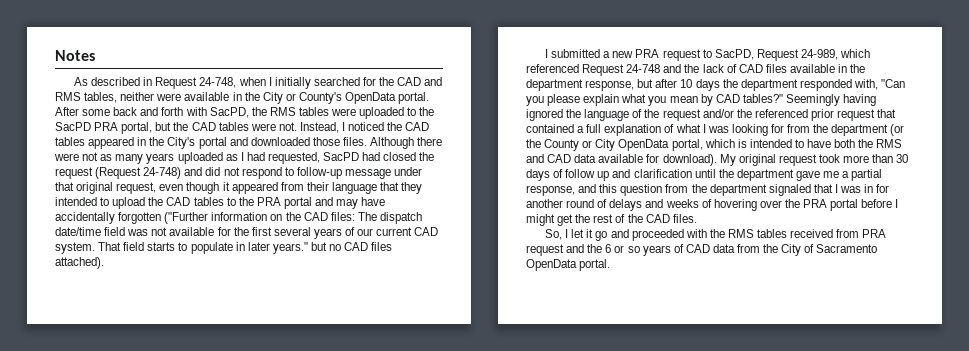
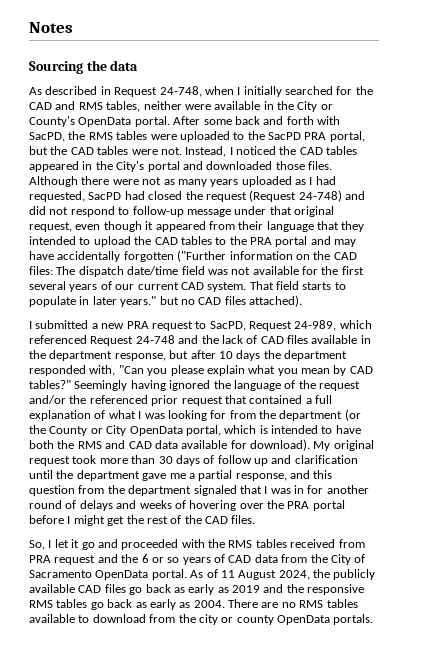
+ Sourcing the data
+ As of 11 August 2024, the publicly available CAD files go back as early as 2019 and the responsive RMS tables go back as early as 2004. There are no RMS tables available to download from the city or county OpenData portals.

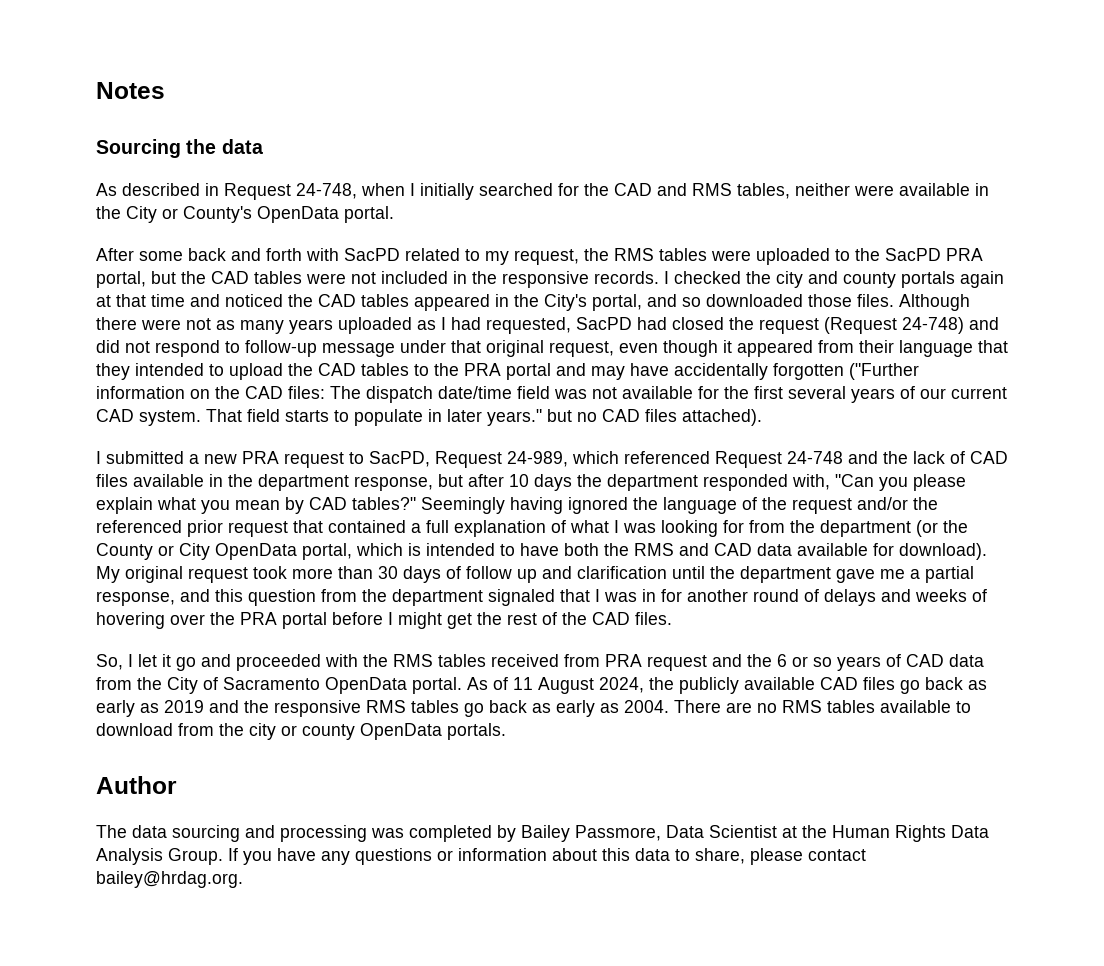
- As described in Request 24-748, when I initially searched for the CAD and RMS tables, neither were available in the City or County's OpenData portal. After some back and forth with SacPD, the RMS tables were uploaded to the SacPD PRA portal, but the CAD tables were not. Instead, I noticed the CAD tables appeared in the City's portal and downloaded those files.
+ As described in Request 24-748, when I initially searched for the CAD and RMS tables, neither were available in the City or County's OpenData portal.
+ After some back and forth with SacPD related to my request, the RMS tables were uploaded to the SacPD PRA portal, but the CAD tables were not included in the responsive records. I checked the city and county portals again at that time and noticed the CAD tables appeared in the City's portal, and so downloaded those files.
+ Author
+ The data sourcing and processing was completed by Bailey Passmore, Data Scientist at the Human Rights Data Analysis Group. If you have any questions or information about this data to share, please contact bailey@hrdag.org.

